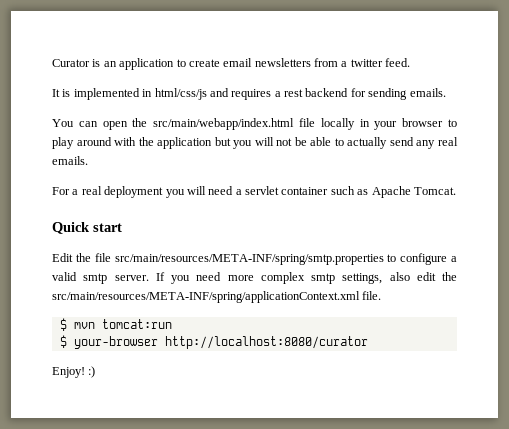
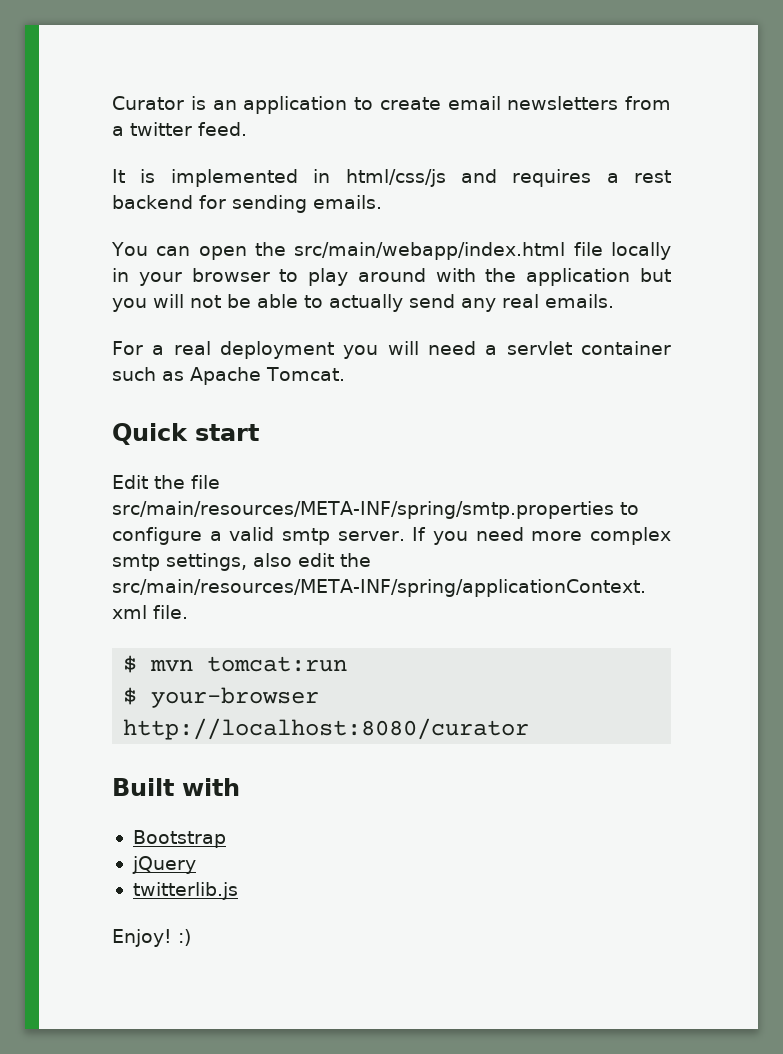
+ Built with
+ Bootstrap
+ jQuery
+ twitterlib.js

